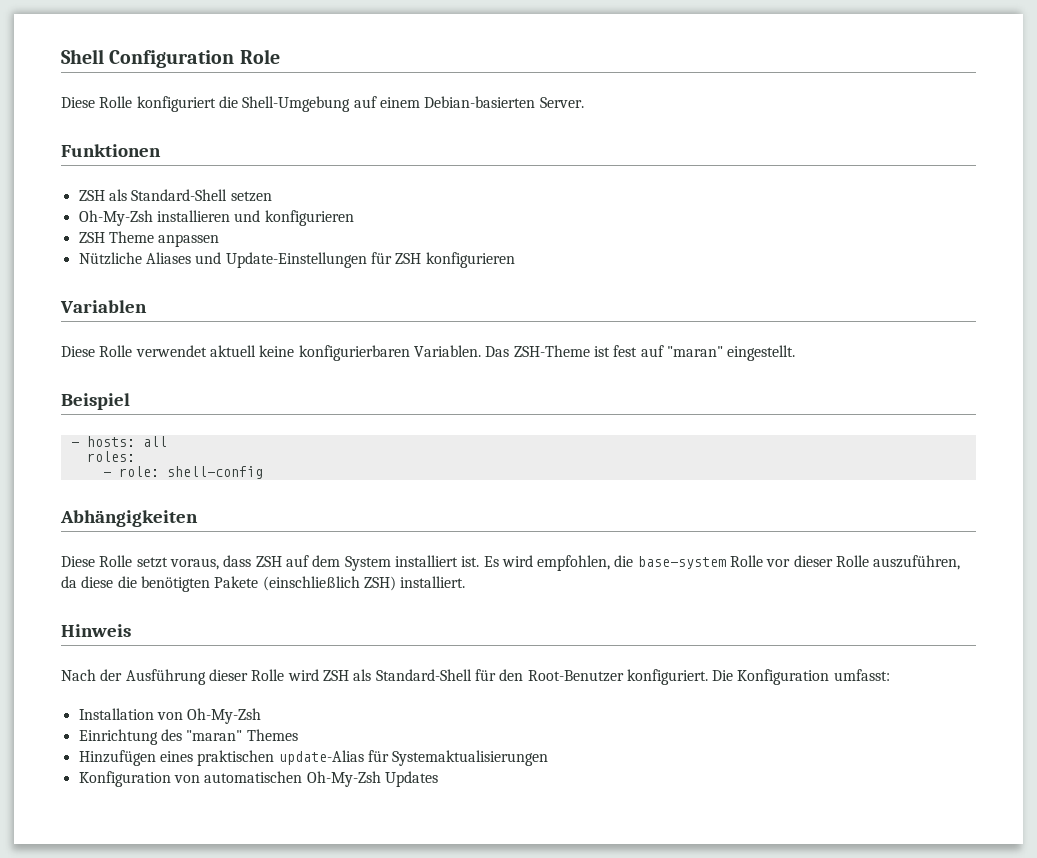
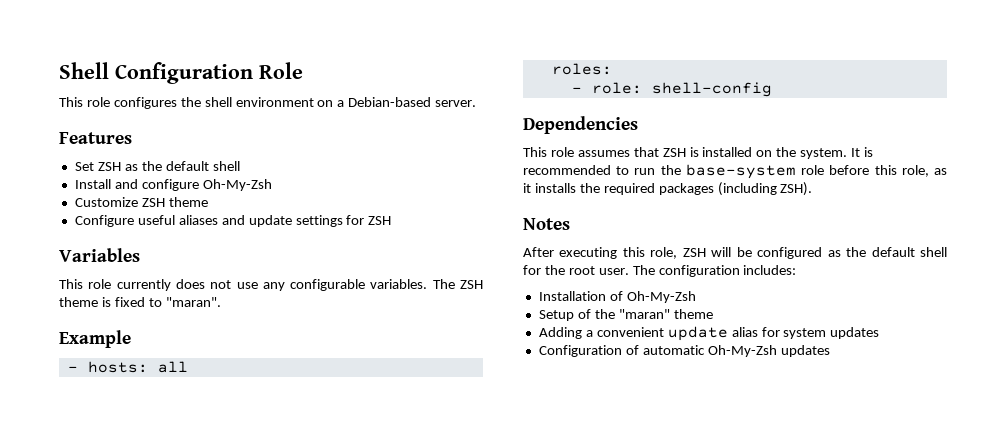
- Diese Rolle konfiguriert die Shell-Umgebung auf einem Debian-basierten Server.
- Funktionen
- ZSH als Standard-Shell setzen
- Oh-My-Zsh installieren und konfigurieren
- ZSH Theme anpassen
- Nützliche Aliases und Update-Einstellungen für ZSH konfigurieren
- Variablen
- Diese Rolle verwendet aktuell keine konfigurierbaren Variablen. Das ZSH-Theme ist fest auf "maran" eingestellt.
- Beispiel
+ This role configures the shell environment on a Debian-based server.
+ Features
+ Set ZSH as the default shell
+ Install and configure Oh-My-Zsh
+ Customize ZSH theme
+ Configure useful aliases and update settings for ZSH
+ Variables
+ This role currently does not use any configurable variables. The ZSH theme is fixed to "maran".
+ Example
- Abhängigkeiten
- Diese Rolle setzt voraus, dass ZSH auf dem System installiert ist. Es wird empfohlen, die base-system Rolle vor dieser Rolle auszuführen, da diese die benötigten Pakete (einschließlich ZSH) installiert.
- Hinweis
- Nach der Ausführung dieser Rolle wird ZSH als Standard-Shell für den Root-Benutzer konfiguriert. Die Konfiguration umfasst:
+ Dependencies
+ This role assumes that ZSH is installed on the system. It is recommended to run the base-system role before this role, as it installs the required packages (including ZSH).
+ Notes
+ After executing this role, ZSH will be configured as the default shell for the root user. The configuration includes:
- Installation von Oh-My-Zsh
- Einrichtung des "maran" Themes
- Hinzufügen eines praktischen update-Alias für Systemaktualisierungen
- Konfiguration von automatischen Oh-My-Zsh Updates
+ Installation of Oh-My-Zsh
+ Setup of the "maran" theme
+ Adding a convenient update alias for system updates
+ Configuration of automatic Oh-My-Zsh updates

